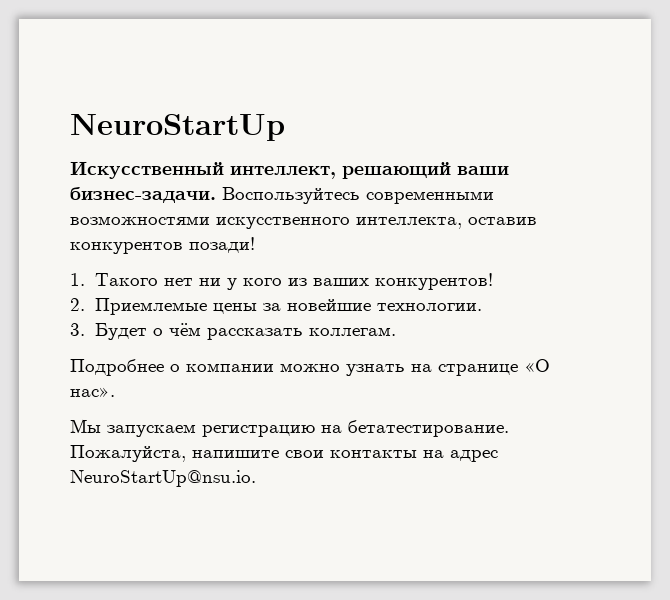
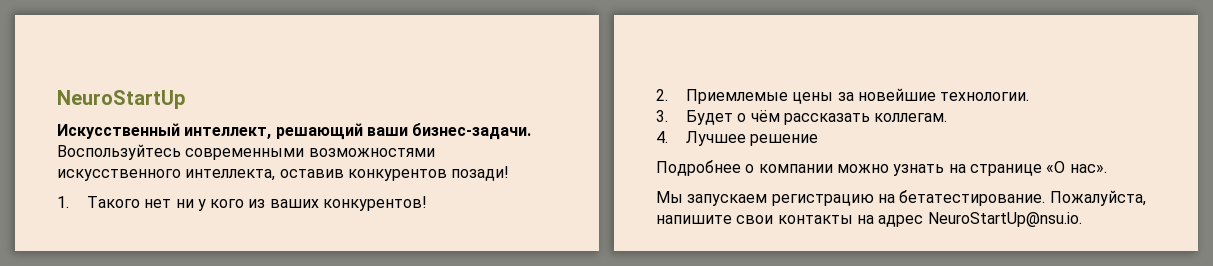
+ 4. Лучшее решение

